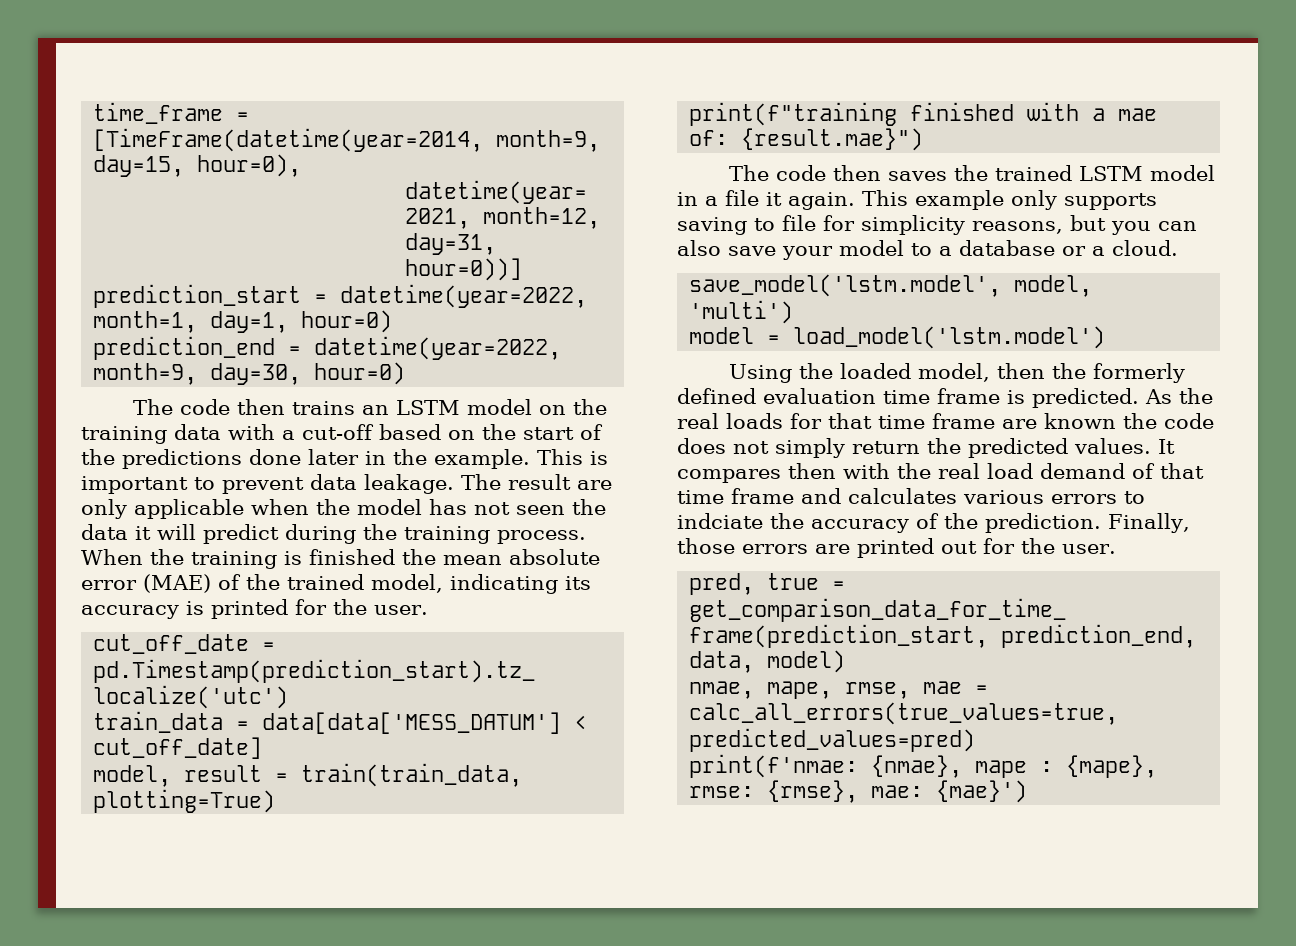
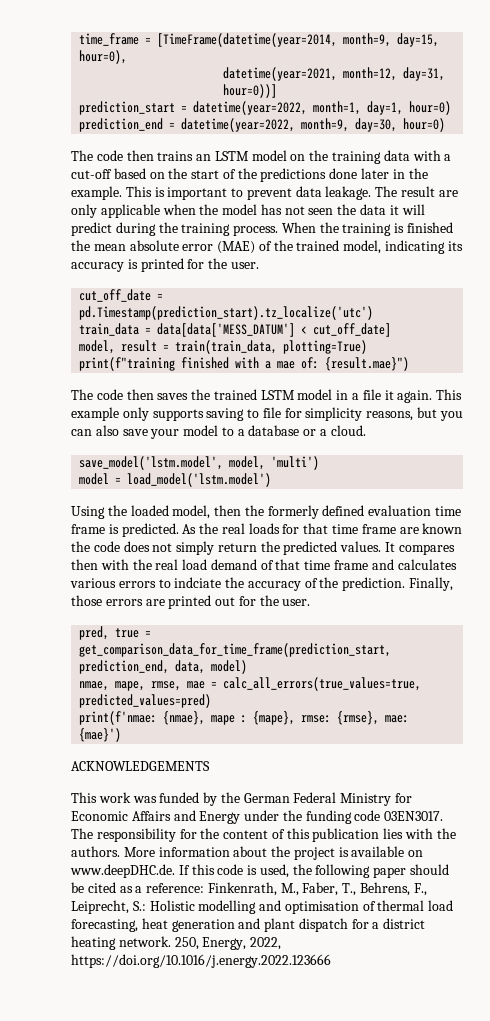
+ ACKNOWLEDGEMENTS
+ This work was funded by the German Federal Ministry for Economic Affairs and Energy under the funding code 03EN3017. The responsibility for the content of this publication lies with the authors. More information about the project is available on www.deepDHC.de. If this code is used, the following paper should be cited as a reference: Finkenrath, M., Faber, T., Behrens, F., Leiprecht, S.: Holistic modelling and optimisation of thermal load forecasting, heat generation and plant dispatch for a district heating network. 250, Energy, 2022, https://doi.org/10.1016/j.energy.2022.123666

